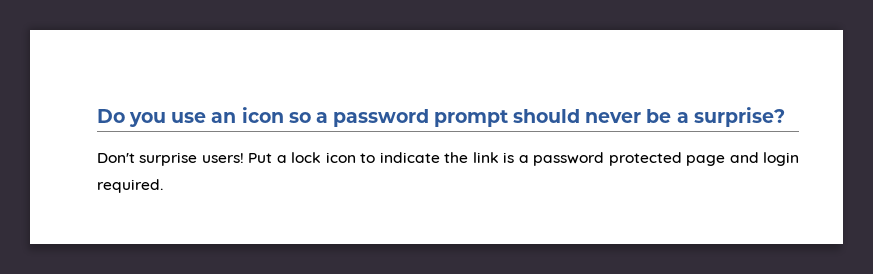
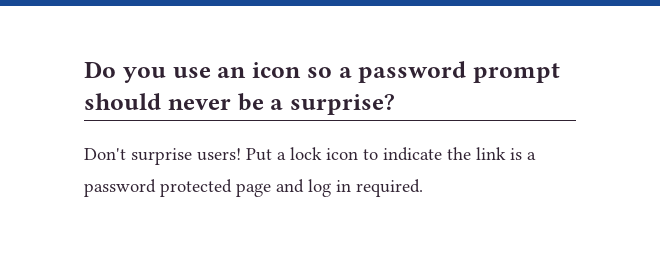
- Put a lock icon to indicate the link is a password protected page and login required.
+ Put a lock icon to indicate the link is a password protected page and log in required.

